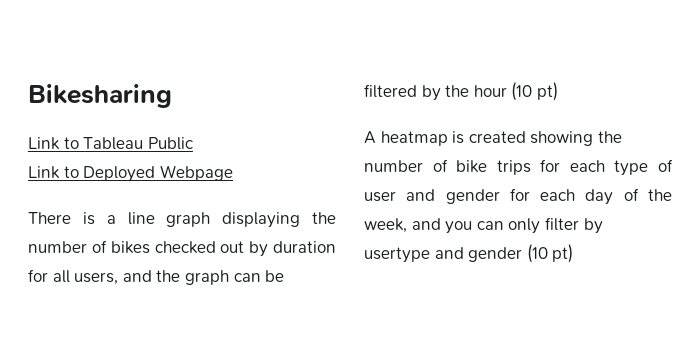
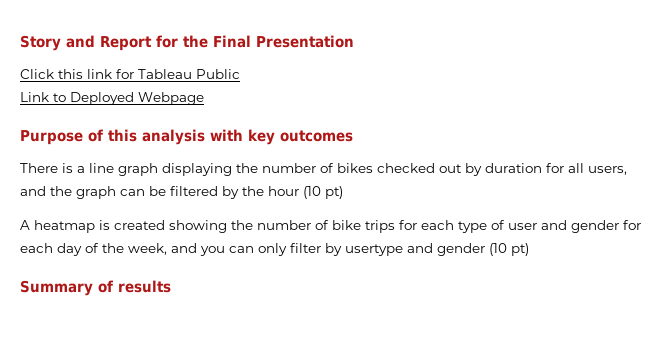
- Bikesharing
- Link to Tableau Public
+ Story and Report for the Final Presentation
+ Click this link for Tableau Public
+ Purpose of this analysis with key outcomes
+ Summary of results

